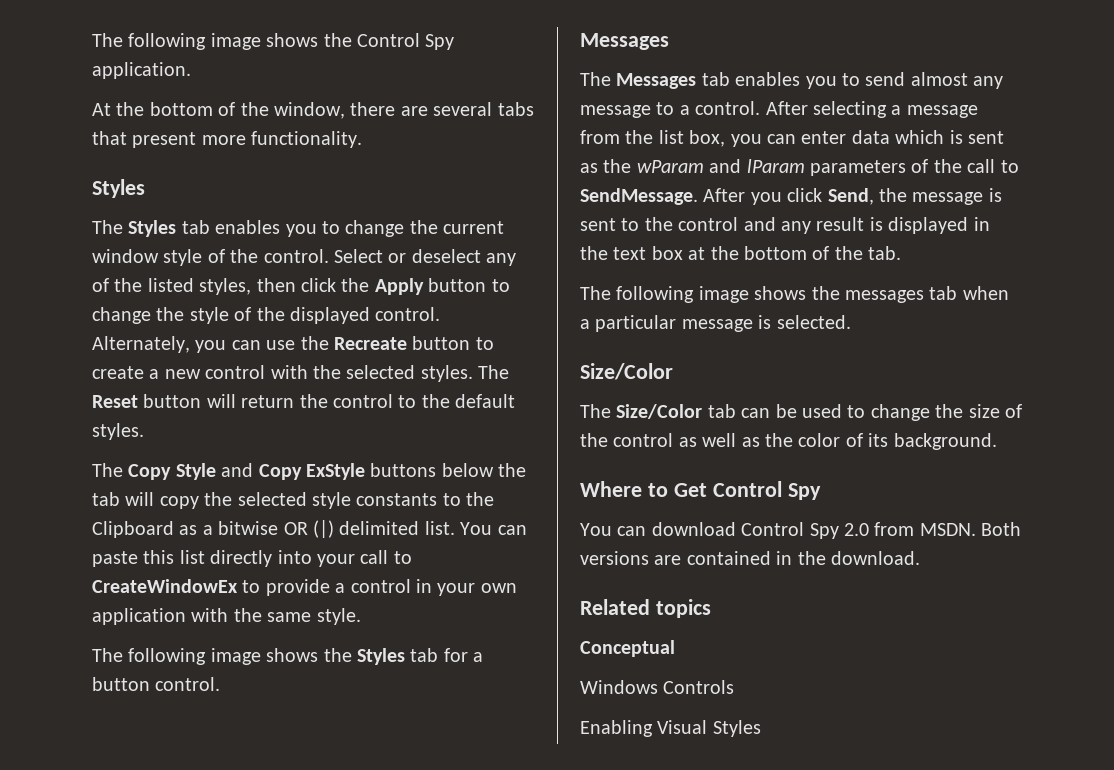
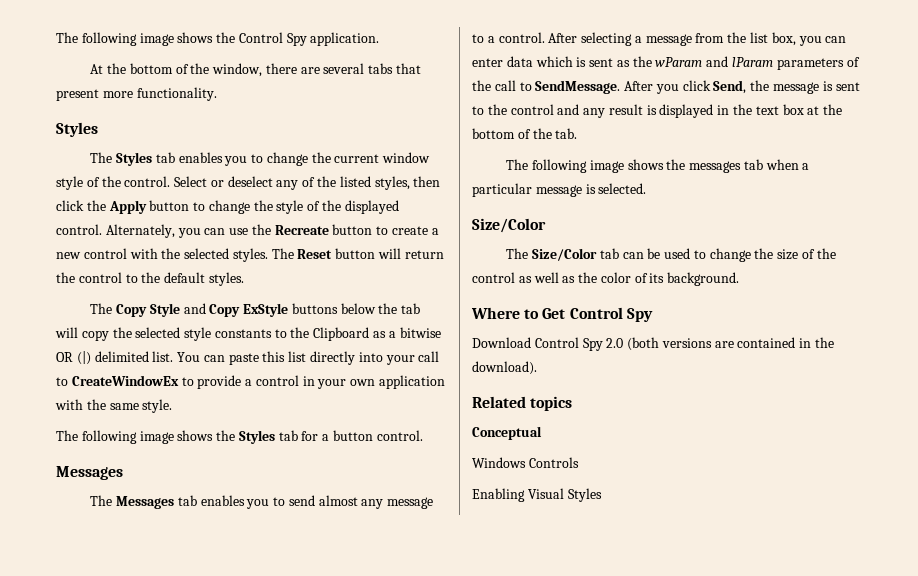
- You can download Control Spy 2.0 from MSDN. Both versions are contained in the download.
+ Download Control Spy 2.0 (both versions are contained in the download).

